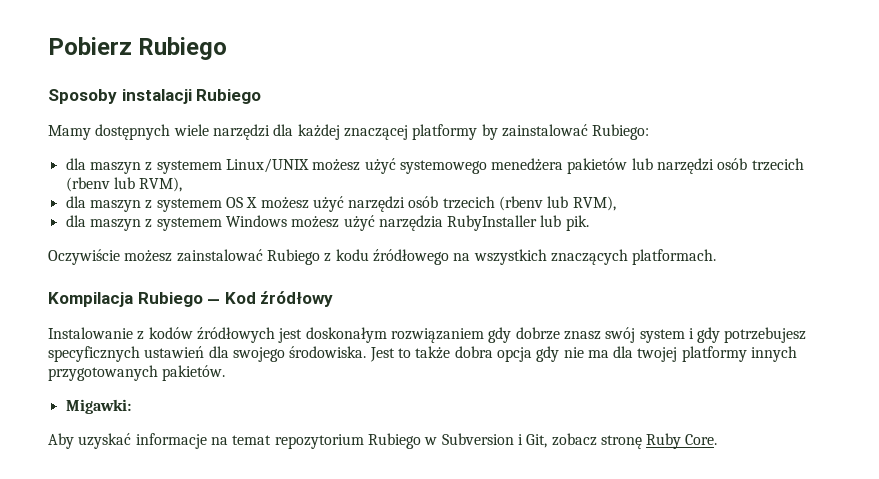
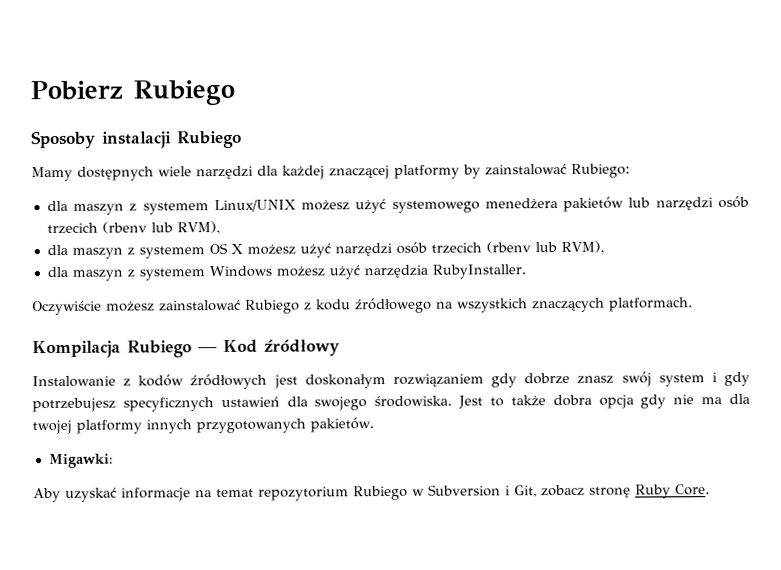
- dla maszyn z systemem Windows możesz użyć narzędzia RubyInstaller lub pik.
+ dla maszyn z systemem Windows możesz użyć narzędzia RubyInstaller.

